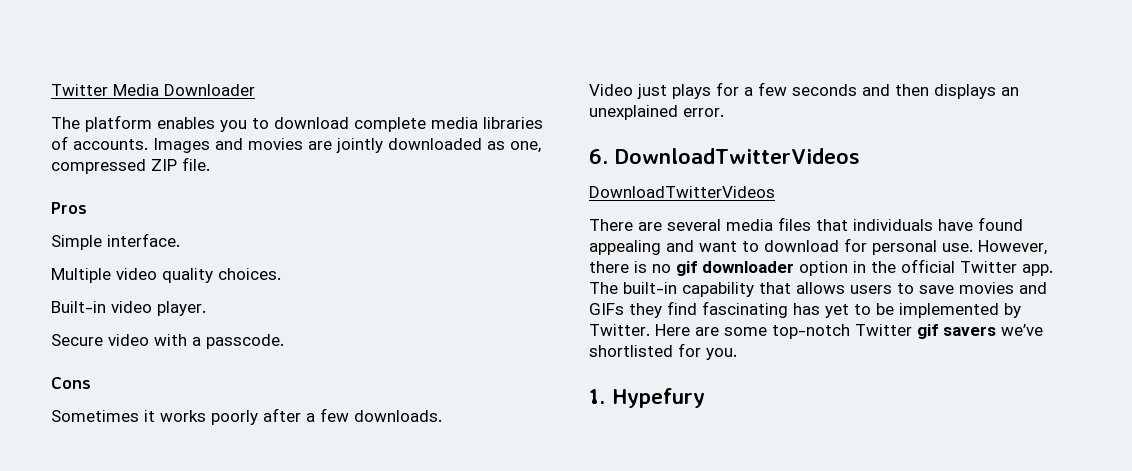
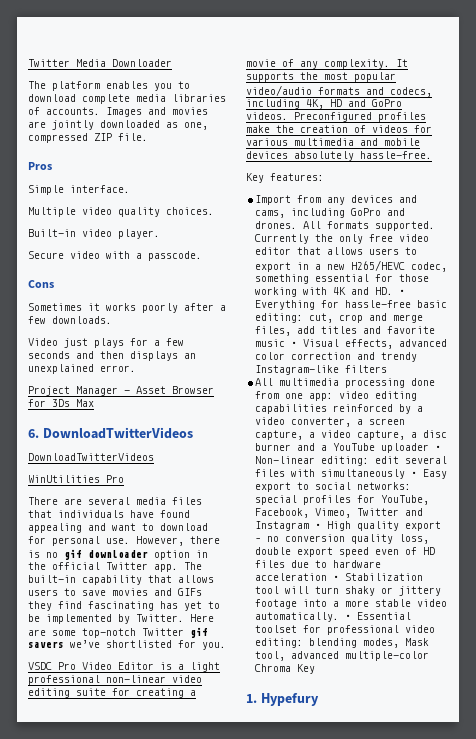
+ Project Manager - Asset Browser for 3Ds Max
+ WinUtilities Pro
+ VSDC Pro Video Editor is a light professional non-linear video editing suite for creating a movie of any complexity. It supports the most popular video/audio formats and codecs, including 4K, HD and GoPro videos. Preconfigured profiles make the creation of videos for various multimedia and mobile devices absolutely hassle-free.
+ Key features:
+ Import from any devices and cams, including GoPro and drones. All formats supported. Сurrently the only free video editor that allows users to export in a new H265/HEVC codec, something essential for those working with 4K and HD. • Everything for hassle-free basic editing: cut, crop and merge files, add titles and favorite music • Visual effects, advanced color correction and trendy Instagram-like filters
+ All multimedia processing done from one app: video editing capabilities reinforced by a video converter, a screen capture, a video capture, a disc burner and a YouTube uploader • Non-linear editing: edit several files with simultaneously • Easy export to social networks: special profiles for YouTube, Facebook, Vimeo, Twitter and Instagram • High quality export – no conversion quality loss, double export speed even of HD files due to hardware acceleration • Stabilization tool will turn shaky or jittery footage into a more stable video automatically. • Essential toolset for professional video editing: blending modes, Mask tool, advanced multiple-color Chroma Key

